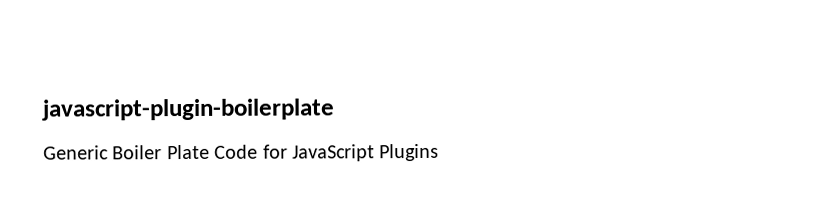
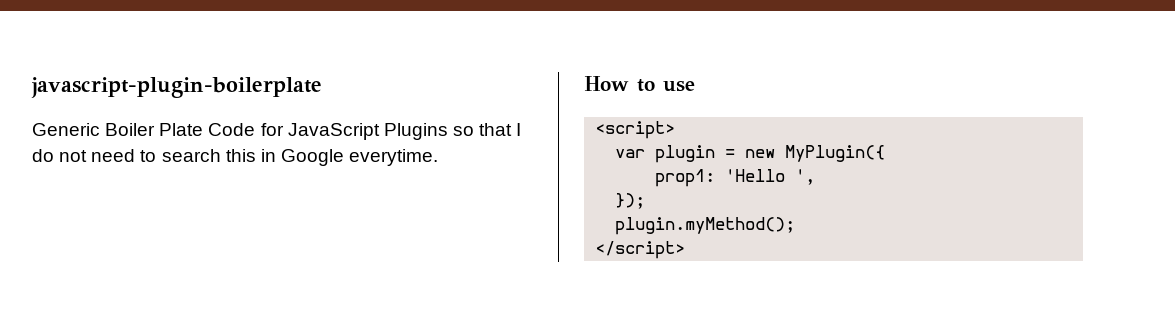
- Generic Boiler Plate Code for JavaScript Plugins
+ Generic Boiler Plate Code for JavaScript Plugins so that I do not need to search this in Google everytime.
+ How to use
+ <script>
+ var plugin = new MyPlugin({
+ prop1: 'Hello ',
+ });
+ plugin.myMethod();
+ </script>

